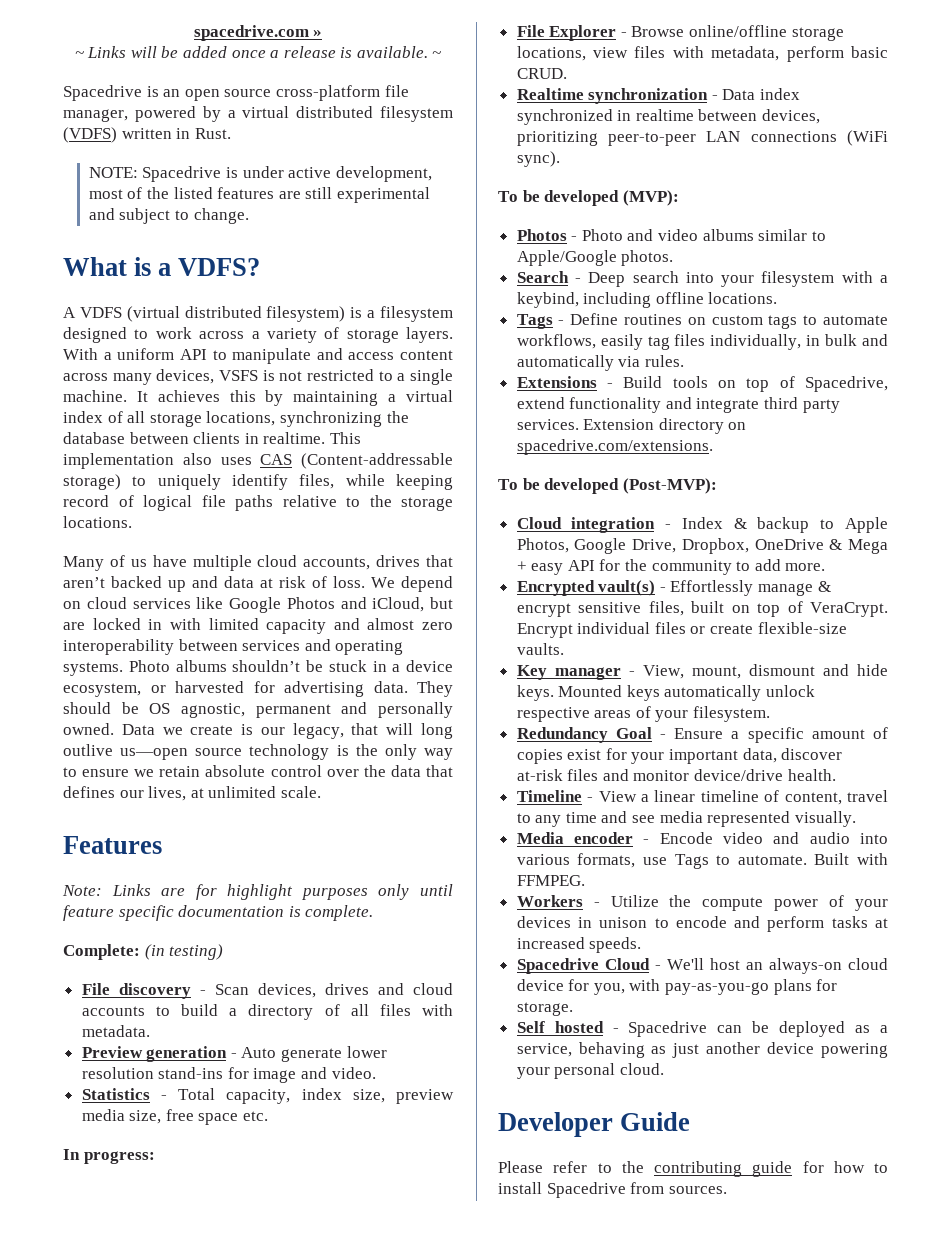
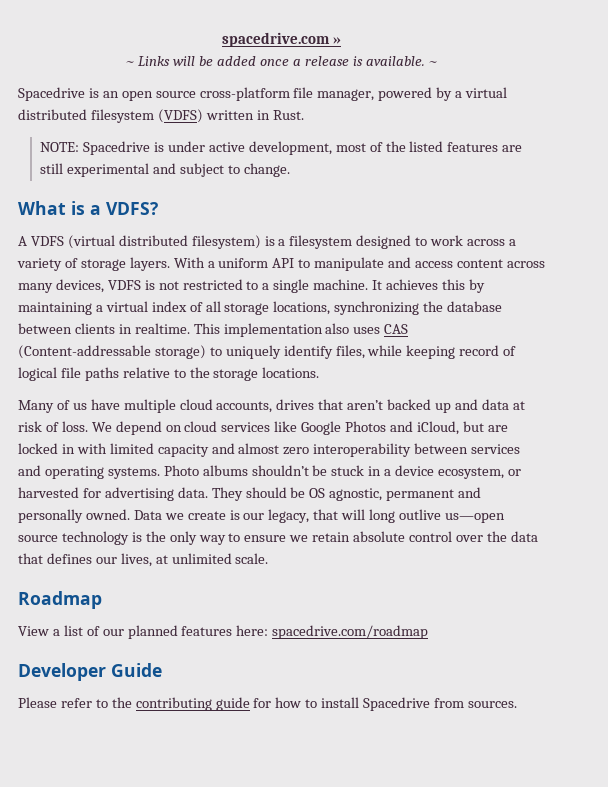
- With a uniform API to manipulate and access content across many devices, VSFS is not restricted to a single machine.
+ With a uniform API to manipulate and access content across many devices, VDFS is not restricted to a single machine.
- Features
- Note: Links are for highlight purposes only until feature specific documentation is complete.
- Complete: (in testing)
- File discovery - Scan devices, drives and cloud accounts to build a directory of all files with metadata.
- Preview generation - Auto generate lower resolution stand-ins for image and video.
- Statistics - Total capacity, index size, preview media size, free space etc.
- In progress:
- File Explorer - Browse online/offline storage locations, view files with metadata, perform basic CRUD.
- Realtime synchronization - Data index synchronized in realtime between devices, prioritizing peer-to-peer LAN connections (WiFi sync).
- To be developed (MVP):
- Photos - Photo and video albums similar to Apple/Google photos.
- Search - Deep search into your filesystem with a keybind, including offline locations.
- Tags - Define routines on custom tags to automate workflows, easily tag files individually, in bulk and automatically via rules.
- Extensions - Build tools on top of Spacedrive, extend functionality and integrate third party services. Extension directory on spacedrive.com/extensions.
- To be developed (Post-MVP):
- Cloud integration - Index & backup to Apple Photos, Google Drive, Dropbox, OneDrive & Mega + easy API for the community to add more.
- Encrypted vault(s) - Effortlessly manage & encrypt sensitive files, built on top of VeraCrypt. Encrypt individual files or create flexible-size vaults.
- Key manager - View, mount, dismount and hide keys. Mounted keys automatically unlock respective areas of your filesystem.
- Redundancy Goal - Ensure a specific amount of copies exist for your important data, discover at-risk files and monitor device/drive health.
- Timeline - View a linear timeline of content, travel to any time and see media represented visually.
- Media encoder - Encode video and audio into various formats, use Tags to automate. Built with FFMPEG.
- Workers - Utilize the compute power of your devices in unison to encode and perform tasks at increased speeds.
- Spacedrive Cloud - We'll host an always-on cloud device for you, with pay-as-you-go plans for storage.
- Self hosted - Spacedrive can be deployed as a service, behaving as just another device powering your personal cloud.
+ Roadmap
+ View a list of our planned features here: spacedrive.com/roadmap

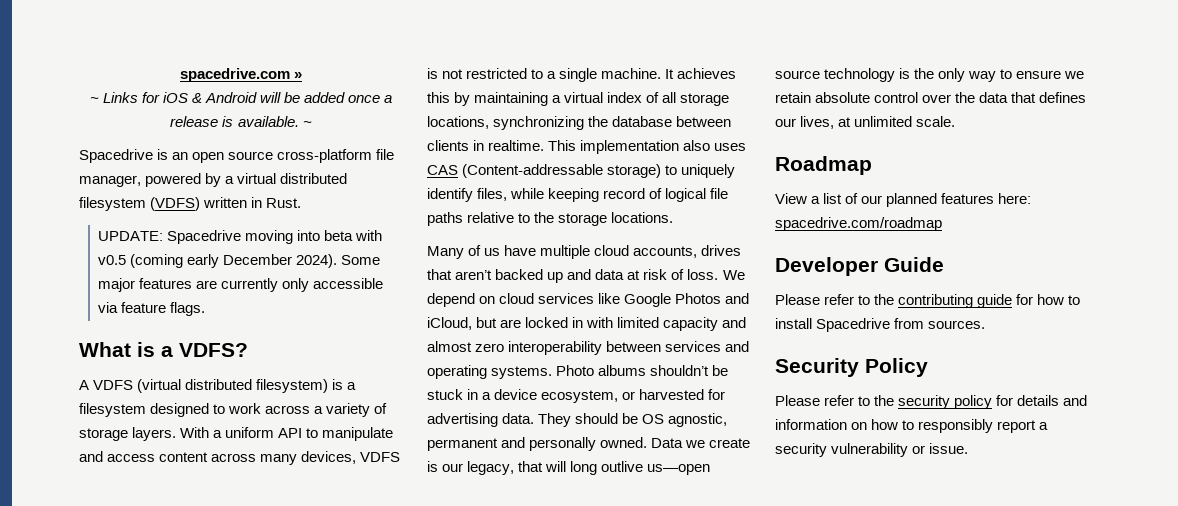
- ~ Links will be added once a release is available.
+ ~ Links for iOS & Android will be added once a release is available.
- NOTE: Spacedrive is under active development, most of the listed features are still experimental and subject to change.
+ UPDATE: Spacedrive moving into beta with v0.5 (coming early December 2024). Some major features are currently only accessible via feature flags.
+ Security Policy
+ Please refer to the security policy for details and information on how to responsibly report a security vulnerability or issue.

